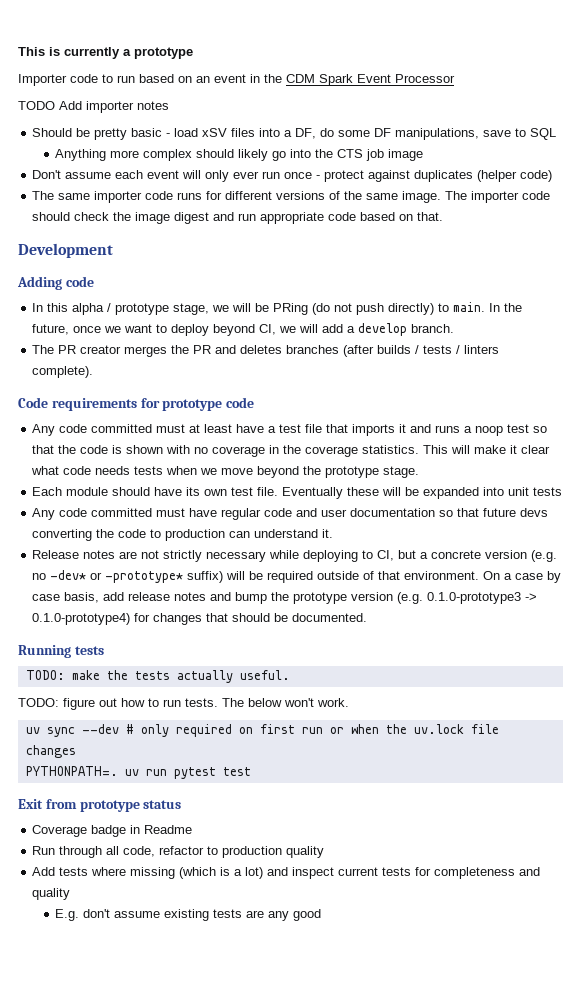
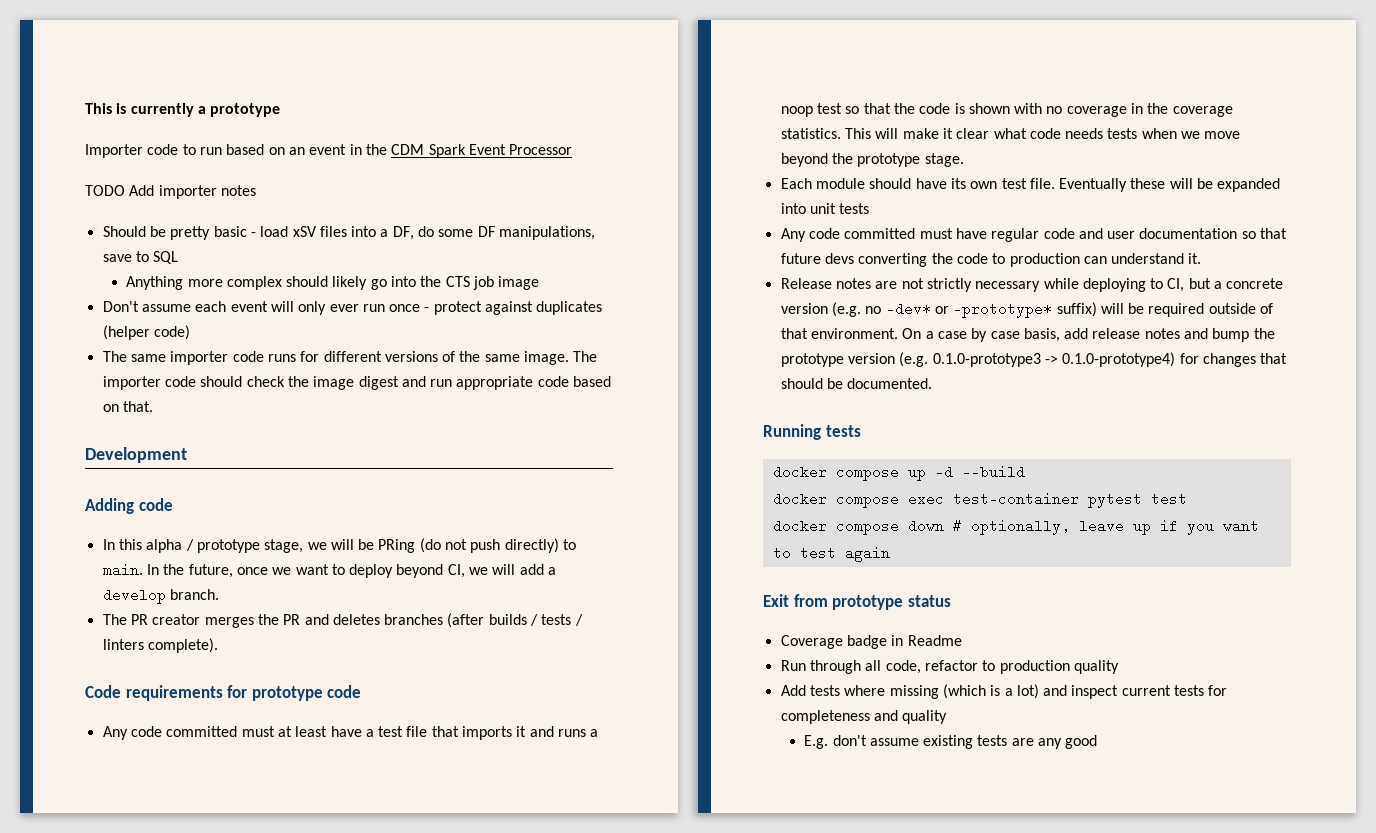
- TODO: make the tests actually useful.
- TODO: figure out how to run tests. The below won't work.
- uv sync --dev # only required on first run or when the uv.lock file changes
- PYTHONPATH=. uv run pytest test
+ docker compose up -d --build
+ docker compose exec test-container pytest test
+ docker compose down # optionally, leave up if you want to test again

